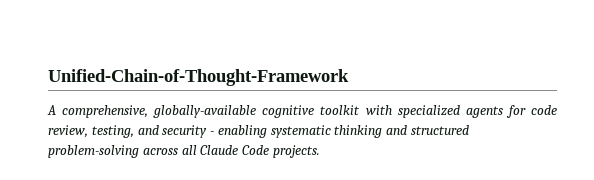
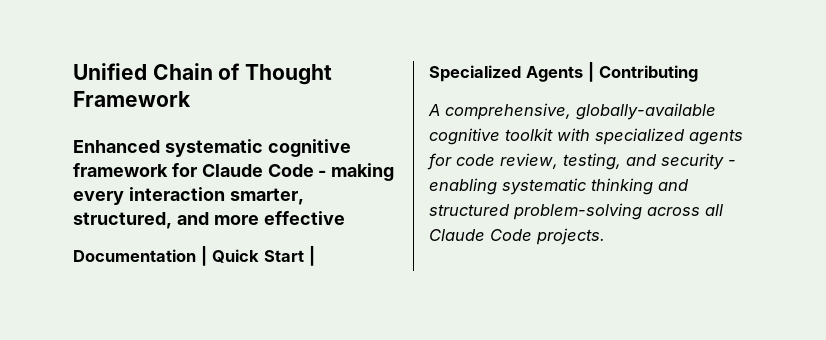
- Unified-Chain-of-Thought-Framework
+ Unified Chain of Thought Framework
+ Enhanced systematic cognitive framework for Claude Code - making every interaction smarter, structured, and more effective
+ Documentation | Quick Start | Specialized Agents | Contributing

